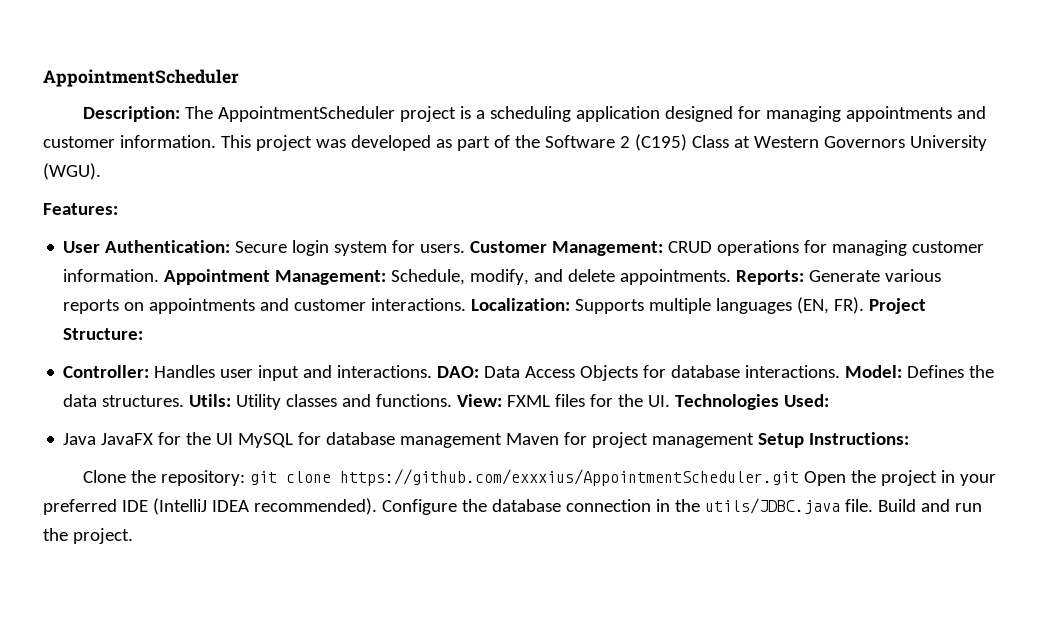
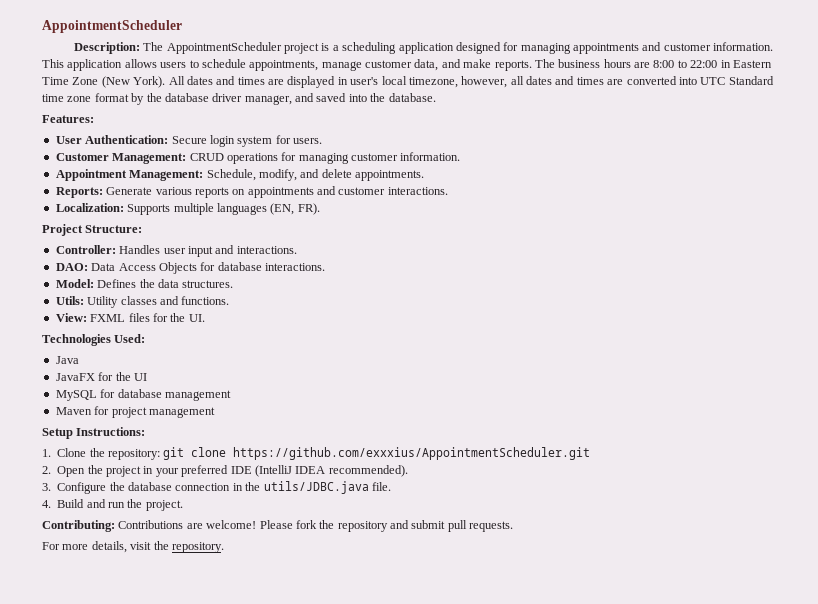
- This project was developed as part of the Software 2 (C195) Class at Western Governors University (WGU).
+ This application allows users to schedule appointments, manage customer data, and make reports. The business hours are 8:00 to 22:00 in Eastern Time Zone (New York). All dates and times are displayed in user's local timezone, however, all dates and times are converted into UTC Standard time zone format by the database driver manager, and saved into the database.
- User Authentication: Secure login system for users. Customer Management: CRUD operations for managing customer information. Appointment Management: Schedule, modify, and delete appointments. Reports: Generate various reports on appointments and customer interactions. Localization: Supports multiple languages (EN, FR). Project Structure:
+ User Authentication: Secure login system for users.
+ Customer Management: CRUD operations for managing customer information.
+ Appointment Management: Schedule, modify, and delete appointments.
+ Reports: Generate various reports on appointments and customer interactions.
+ Localization: Supports multiple languages (EN, FR).
+ Project Structure:
- Controller: Handles user input and interactions. DAO: Data Access Objects for database interactions. Model: Defines the data structures. Utils: Utility classes and functions. View: FXML files for the UI. Technologies Used:
+ Controller: Handles user input and interactions.
+ DAO: Data Access Objects for database interactions.
+ Model: Defines the data structures.
+ Utils: Utility classes and functions.
+ View: FXML files for the UI.
+ Technologies Used:
- Java JavaFX for the UI MySQL for database management Maven for project management Setup Instructions:
+ Java
+ JavaFX for the UI
+ MySQL for database management
+ Maven for project management
+ Setup Instructions:
- Clone the repository: git clone https://github.com/exxxius/AppointmentScheduler.git Open the project in your preferred IDE (IntelliJ IDEA recommended). Configure the database connection in the utils/JDBC.java file. Build and run the project.
+ 1. Clone the repository: git clone https://github.com/exxxius/AppointmentScheduler.git
+ 2. Open the project in your preferred IDE (IntelliJ IDEA recommended).
+ 3. Configure the database connection in the utils/JDBC.java file.
+ 4. Build and run the project.
+ Contributing: Contributions are welcome! Please fork the repository and submit pull requests.
+ For more details, visit the repository.

